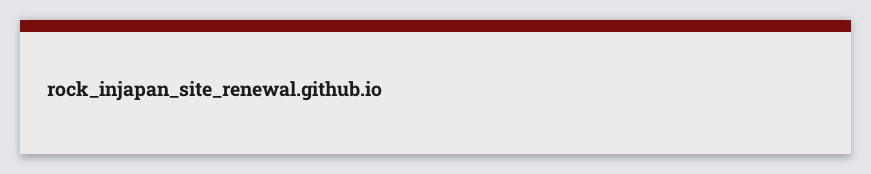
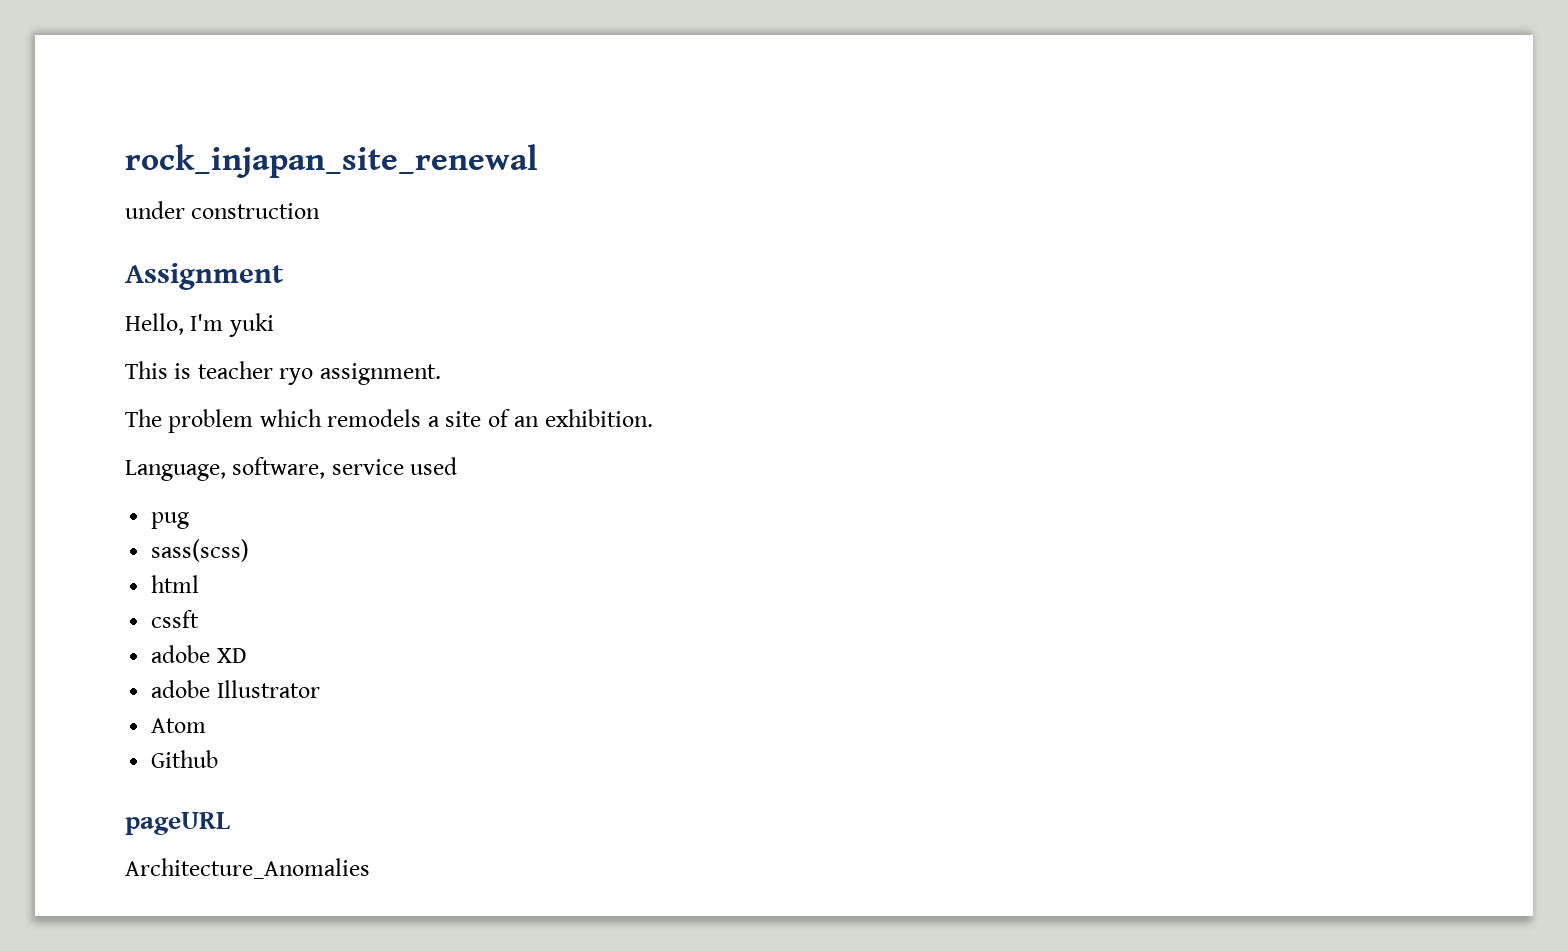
- rock_injapan_site_renewal.github.io
+ rock_injapan_site_renewal
+ under construction
+ Assignment
+ Hello, I'm yuki
+ This is teacher ryo assignment.
+ The problem which remodels a site of an exhibition.
+ Language, software, service used
+ pug
+ sass(scss)
+ html
+ cssft
+ adobe XD
+ adobe Illustrator
+ Atom
+ Github
+ pageURL
+ Architecture_Anomalies

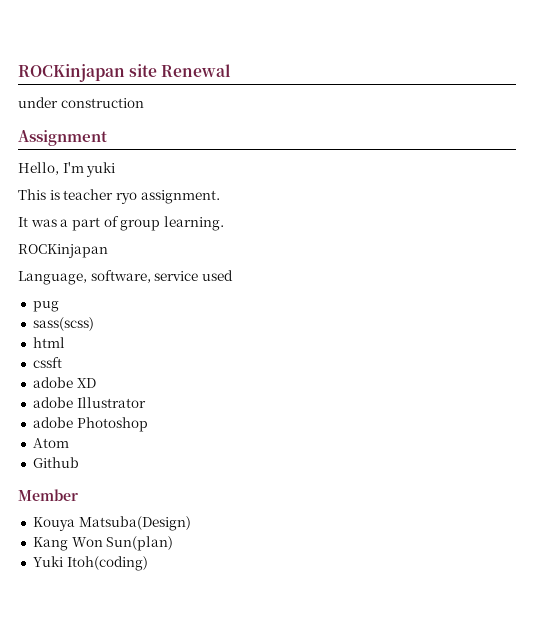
- rock_injapan_site_renewal
+ ROCKinjapan site Renewal
- The problem which remodels a site of an exhibition.
+ It was a part of group learning.
+ ROCKinjapan
+ adobe Photoshop
- pageURL
- Architecture_Anomalies
+ Member
+ Kouya Matsuba(Design)
+ Kang Won Sun(plan)
+ Yuki Itoh(coding)

